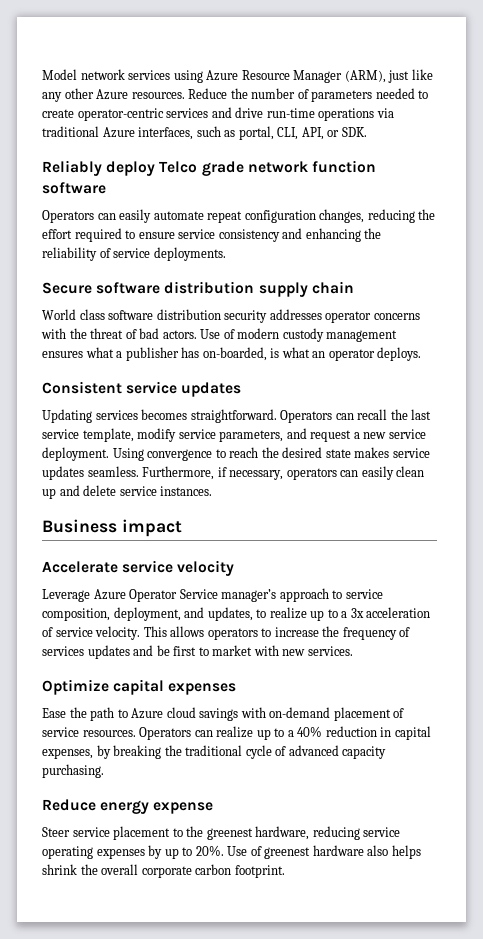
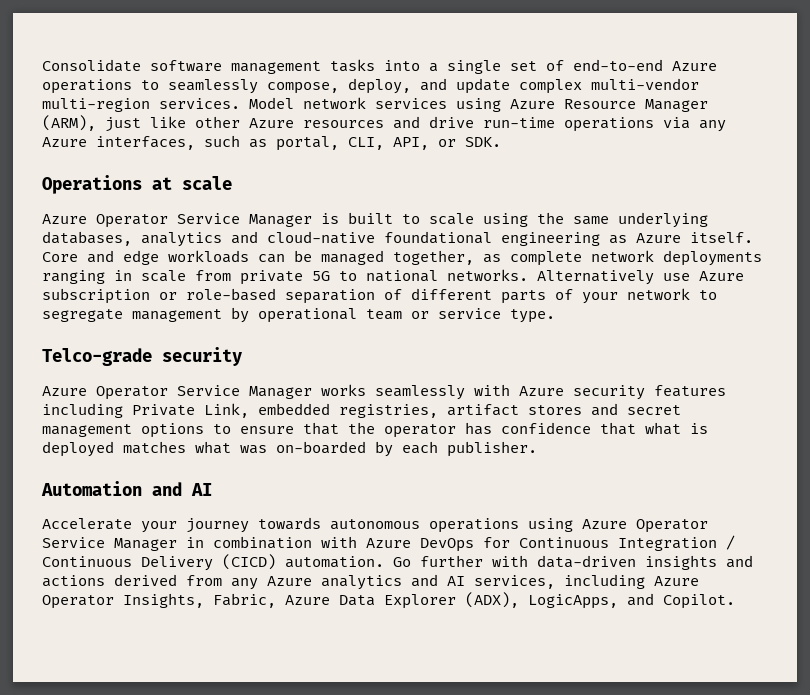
+ Consolidate software management tasks into a single set of end-to-end Azure operations to seamlessly compose, deploy, and update complex multi-vendor multi-region services.
- Model network services using Azure Resource Manager (ARM), just like any other Azure resources. Reduce the number of parameters needed to create operator-centric services and drive run-time operations via traditional Azure interfaces, such as portal, CLI, API, or SDK.
+ Model network services using Azure Resource Manager (ARM), just like other Azure resources and drive run-time operations via any Azure interfaces, such as portal, CLI, API, or SDK.
- Reliably deploy Telco grade network function software
- Operators can easily automate repeat configuration changes, reducing the effort required to ensure service consistency and enhancing the reliability of service deployments.
- Secure software distribution supply chain
- World class software distribution security addresses operator concerns with the threat of bad actors. Use of modern custody management ensures what a publisher has on-boarded, is what an operator deploys.
- Consistent service updates
- Updating services becomes straightforward. Operators can recall the last service template, modify service parameters, and request a new service deployment. Using convergence to reach the desired state makes service updates seamless. Furthermore, if necessary, operators can easily clean up and delete service instances.
- Business impact
- Accelerate service velocity
- Leverage Azure Operator Service manager’s approach to service composition, deployment, and updates, to realize up to a 3x acceleration of service velocity. This allows operators to increase the frequency of services updates and be first to market with new services.
- Optimize capital expenses
- Ease the path to Azure cloud savings with on-demand placement of service resources. Operators can realize up to a 40% reduction in capital expenses, by breaking the traditional cycle of advanced capacity purchasing.
- Reduce energy expense
- Steer service placement to the greenest hardware, reducing service operating expenses by up to 20%. Use of greenest hardware also helps shrink the overall corporate carbon footprint.
+ Operations at scale
+ Azure Operator Service Manager is built to scale using the same underlying databases, analytics and cloud-native foundational engineering as Azure itself. Core and edge workloads can be managed together, as complete network deployments ranging in scale from private 5G to national networks. Alternatively use Azure subscription or role-based separation of different parts of your network to segregate management by operational team or service type.
+ Telco-grade security
+ Azure Operator Service Manager works seamlessly with Azure security features including Private Link, embedded registries, artifact stores and secret management options to ensure that the operator has confidence that what is deployed matches what was on-boarded by each publisher.
+ Automation and AI
+ Accelerate your journey towards autonomous operations using Azure Operator Service Manager in combination with Azure DevOps for Continuous Integration / Continuous Delivery (CICD) automation. Go further with data-driven insights and actions derived from any Azure analytics and AI services, including Azure Operator Insights, Fabric, Azure Data Explorer (ADX), LogicApps, and Copilot.

